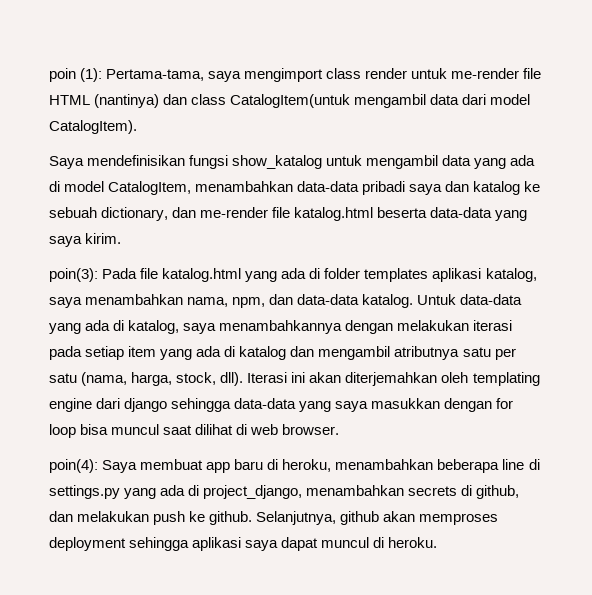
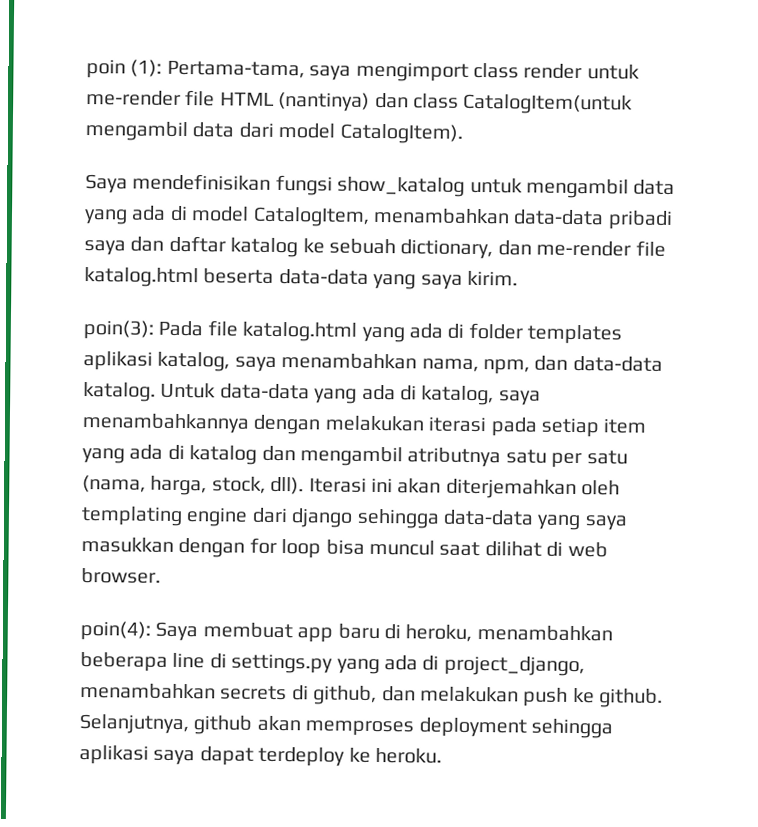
- Saya mendefinisikan fungsi show_katalog untuk mengambil data yang ada di model CatalogItem, menambahkan data-data pribadi saya dan katalog ke sebuah dictionary, dan me-render file katalog.html beserta data-data yang saya kirim.
+ Saya mendefinisikan fungsi show_katalog untuk mengambil data yang ada di model CatalogItem, menambahkan data-data pribadi saya dan daftar katalog ke sebuah dictionary, dan me-render file katalog.html beserta data-data yang saya kirim.
- Selanjutnya, github akan memproses deployment sehingga aplikasi saya dapat muncul di heroku.
+ Selanjutnya, github akan memproses deployment sehingga aplikasi saya dapat terdeploy ke heroku.

